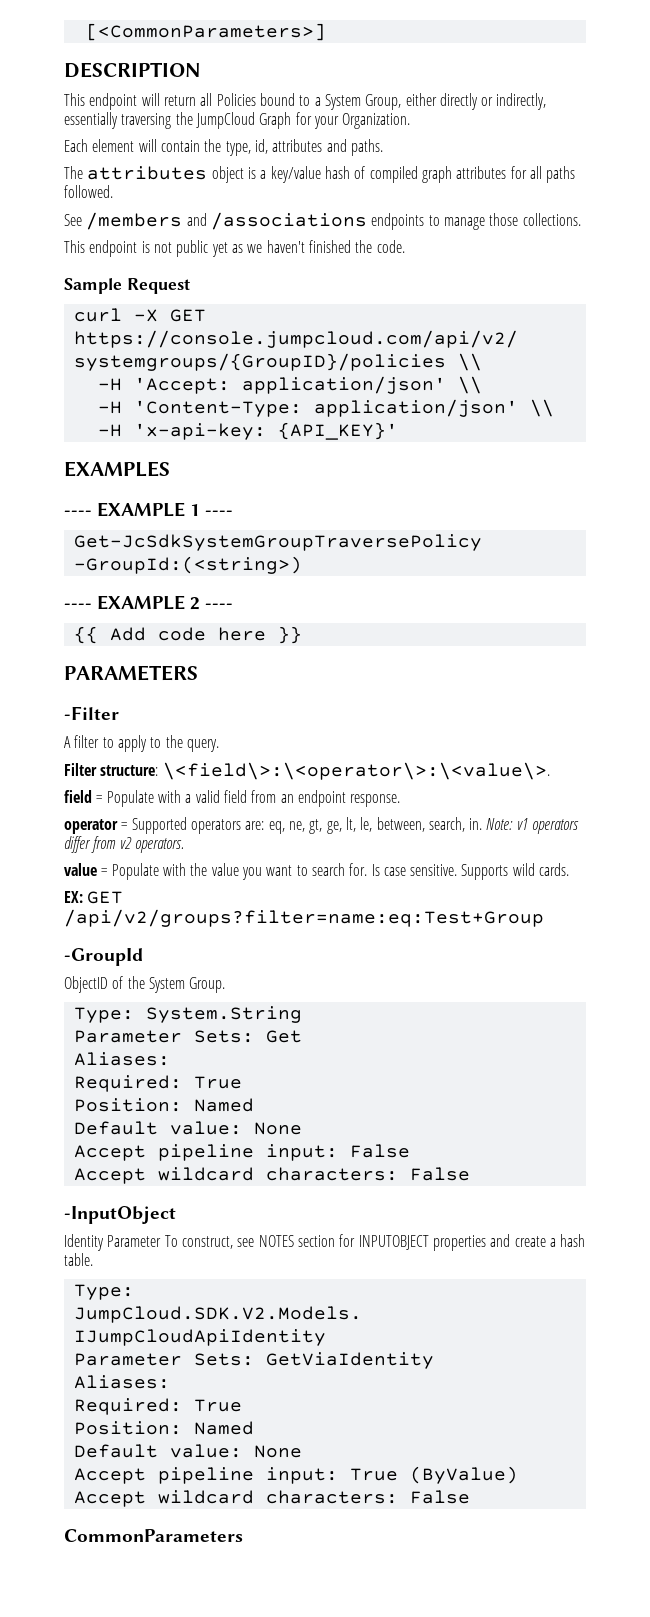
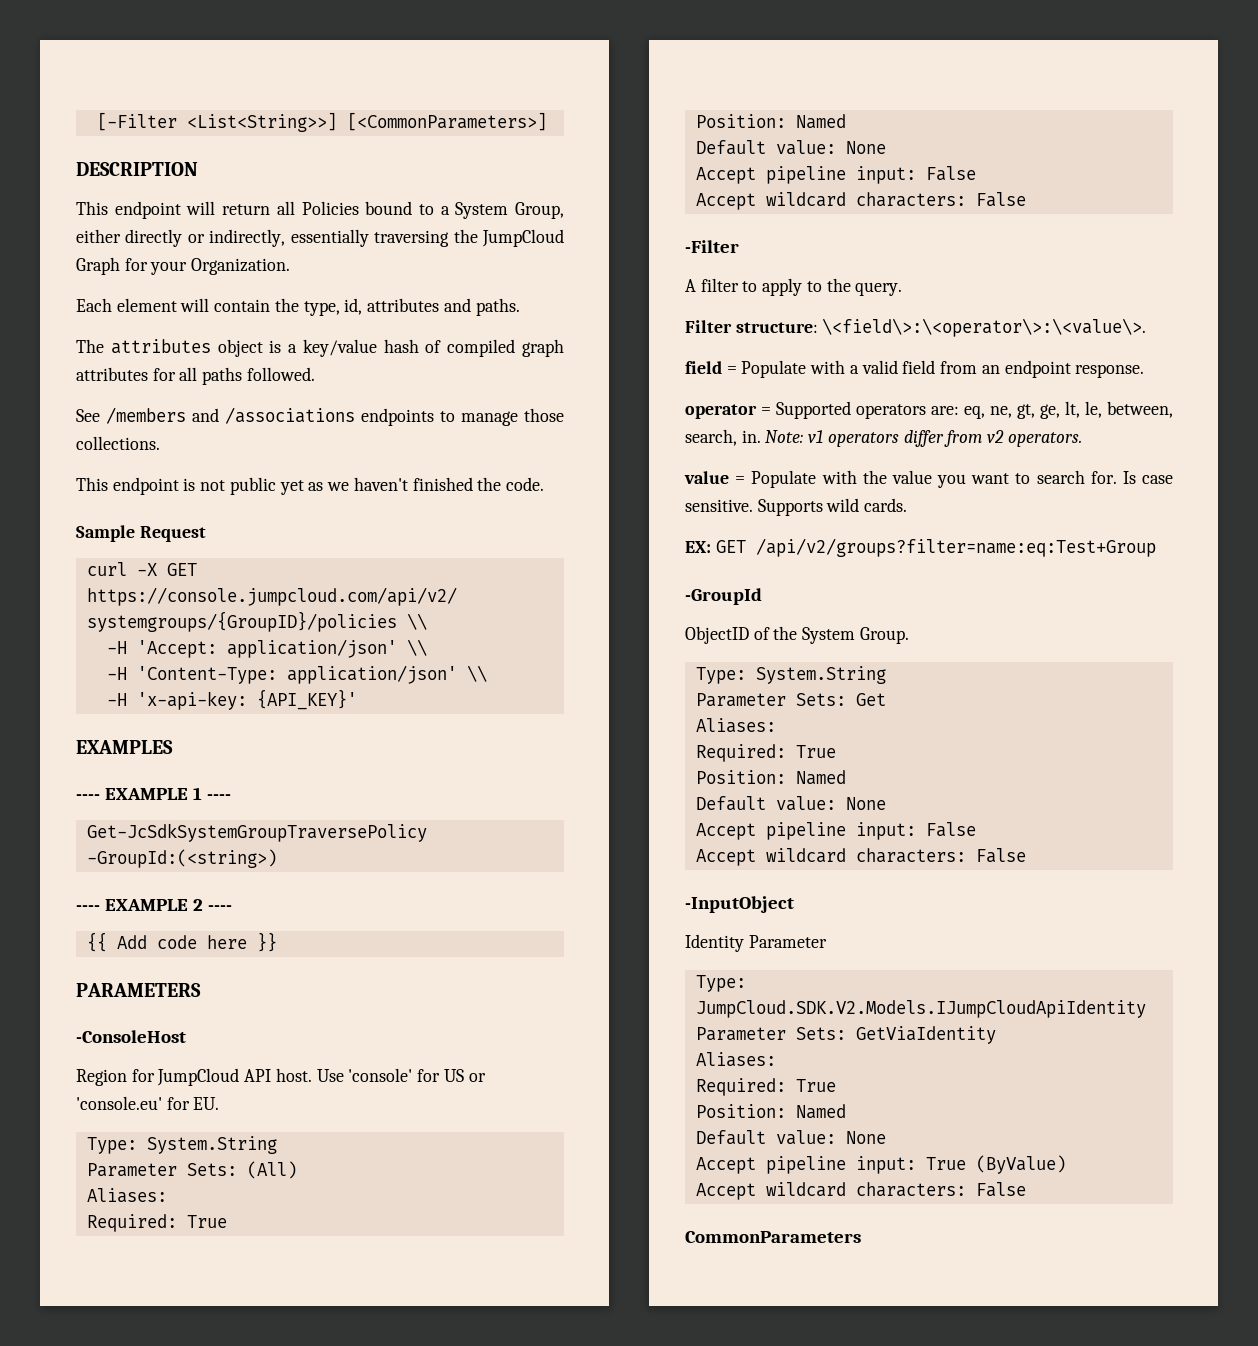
- [<CommonParameters>]
+ [-Filter <List<String>>] [<CommonParameters>]
+ -ConsoleHost
+ Region for JumpCloud API host. Use 'console' for US or 'console.eu' for EU.
+ Type: System.String
+ Parameter Sets: (All)
+ Aliases:
+ Required: True
+ Position: Named
+ Default value: None
+ Accept pipeline input: False
+ Accept wildcard characters: False
- Identity Parameter To construct, see NOTES section for INPUTOBJECT properties and create a hash table.
+ Identity Parameter

